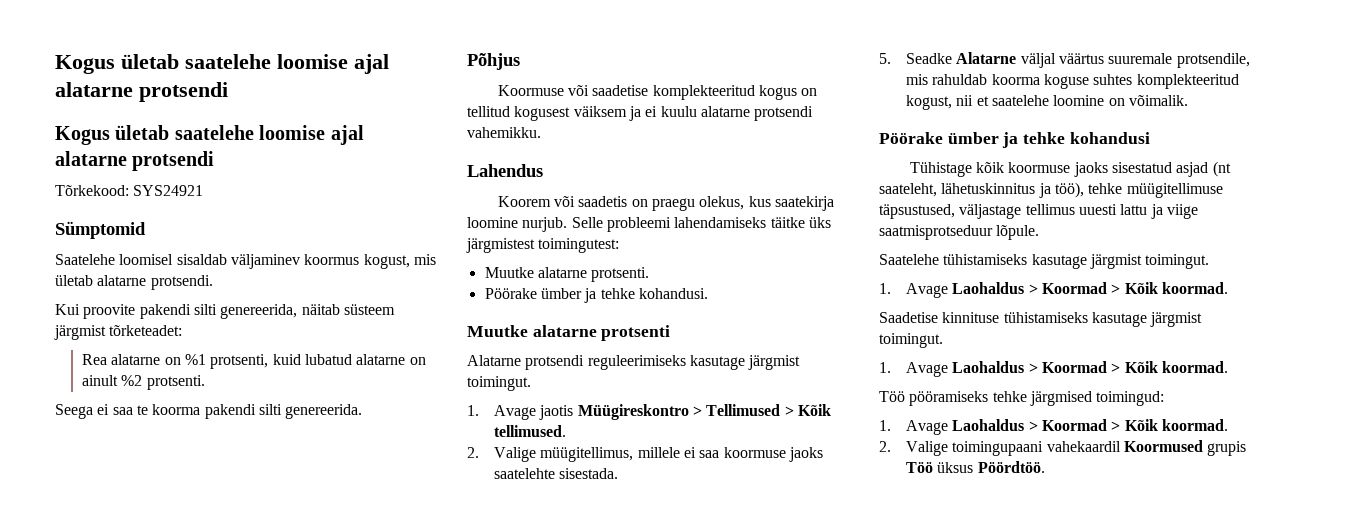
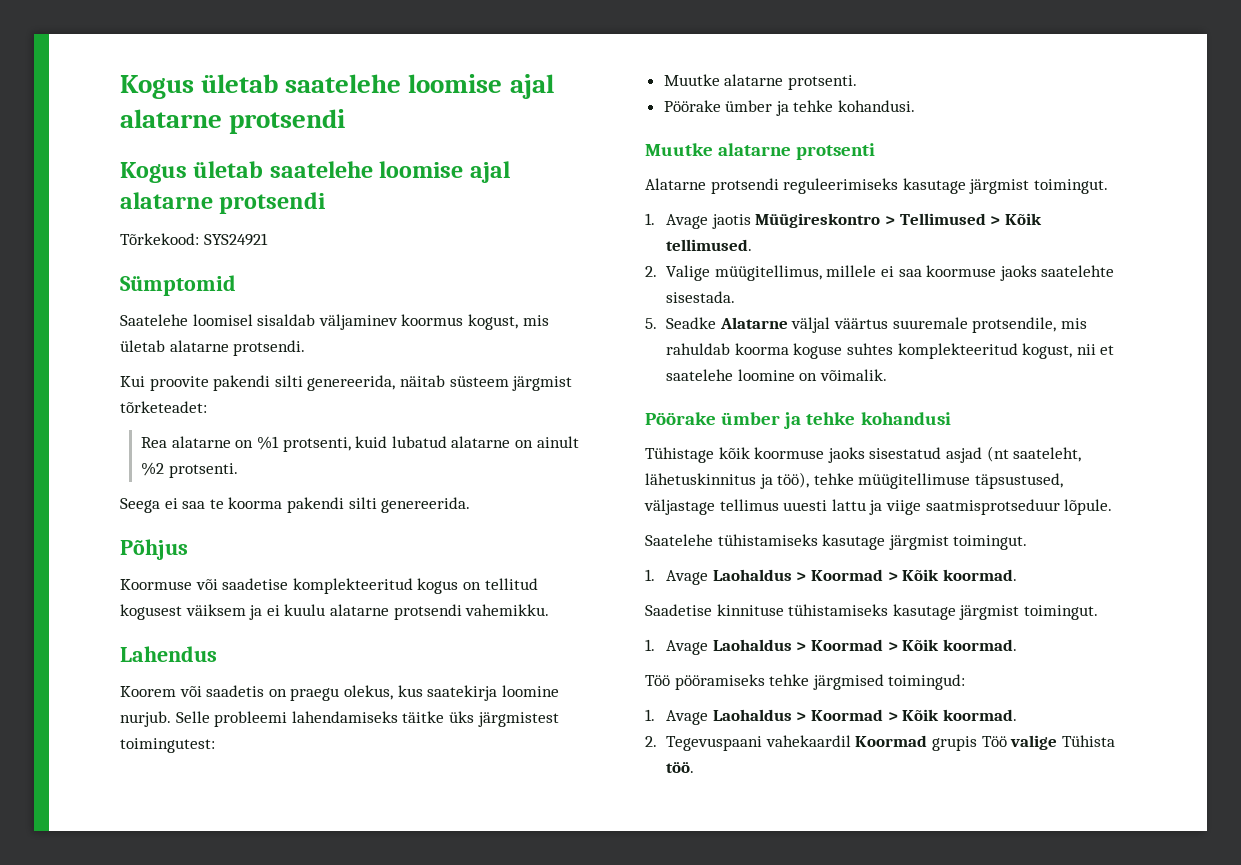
- 2. Valige toimingupaani vahekaardil Koormused grupis Töö üksus Pöördtöö.
+ 2. Tegevuspaani vahekaardil Koormad grupis Töö valige Tühista töö.

